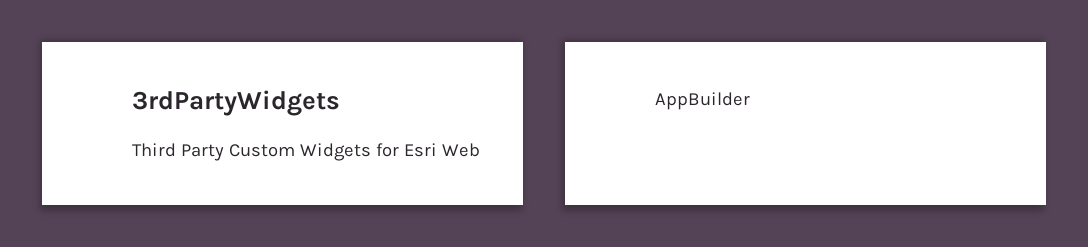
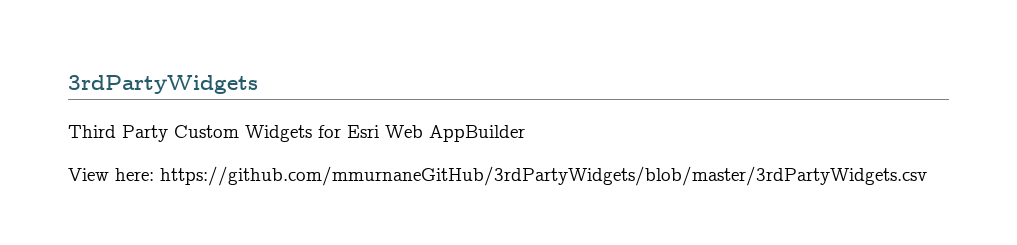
+ View here: https://github.com/mmurnaneGitHub/3rdPartyWidgets/blob/master/3rdPartyWidgets.csv

